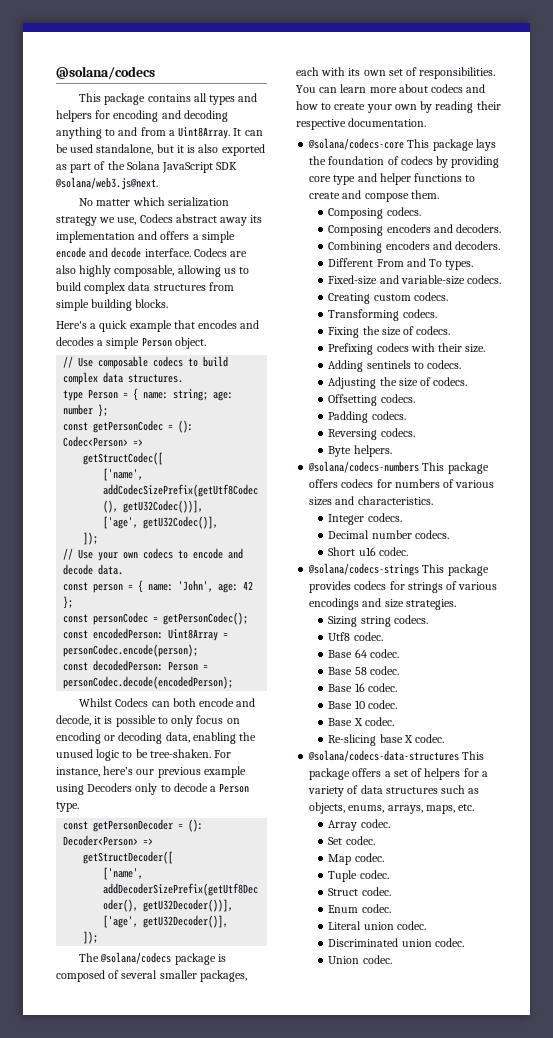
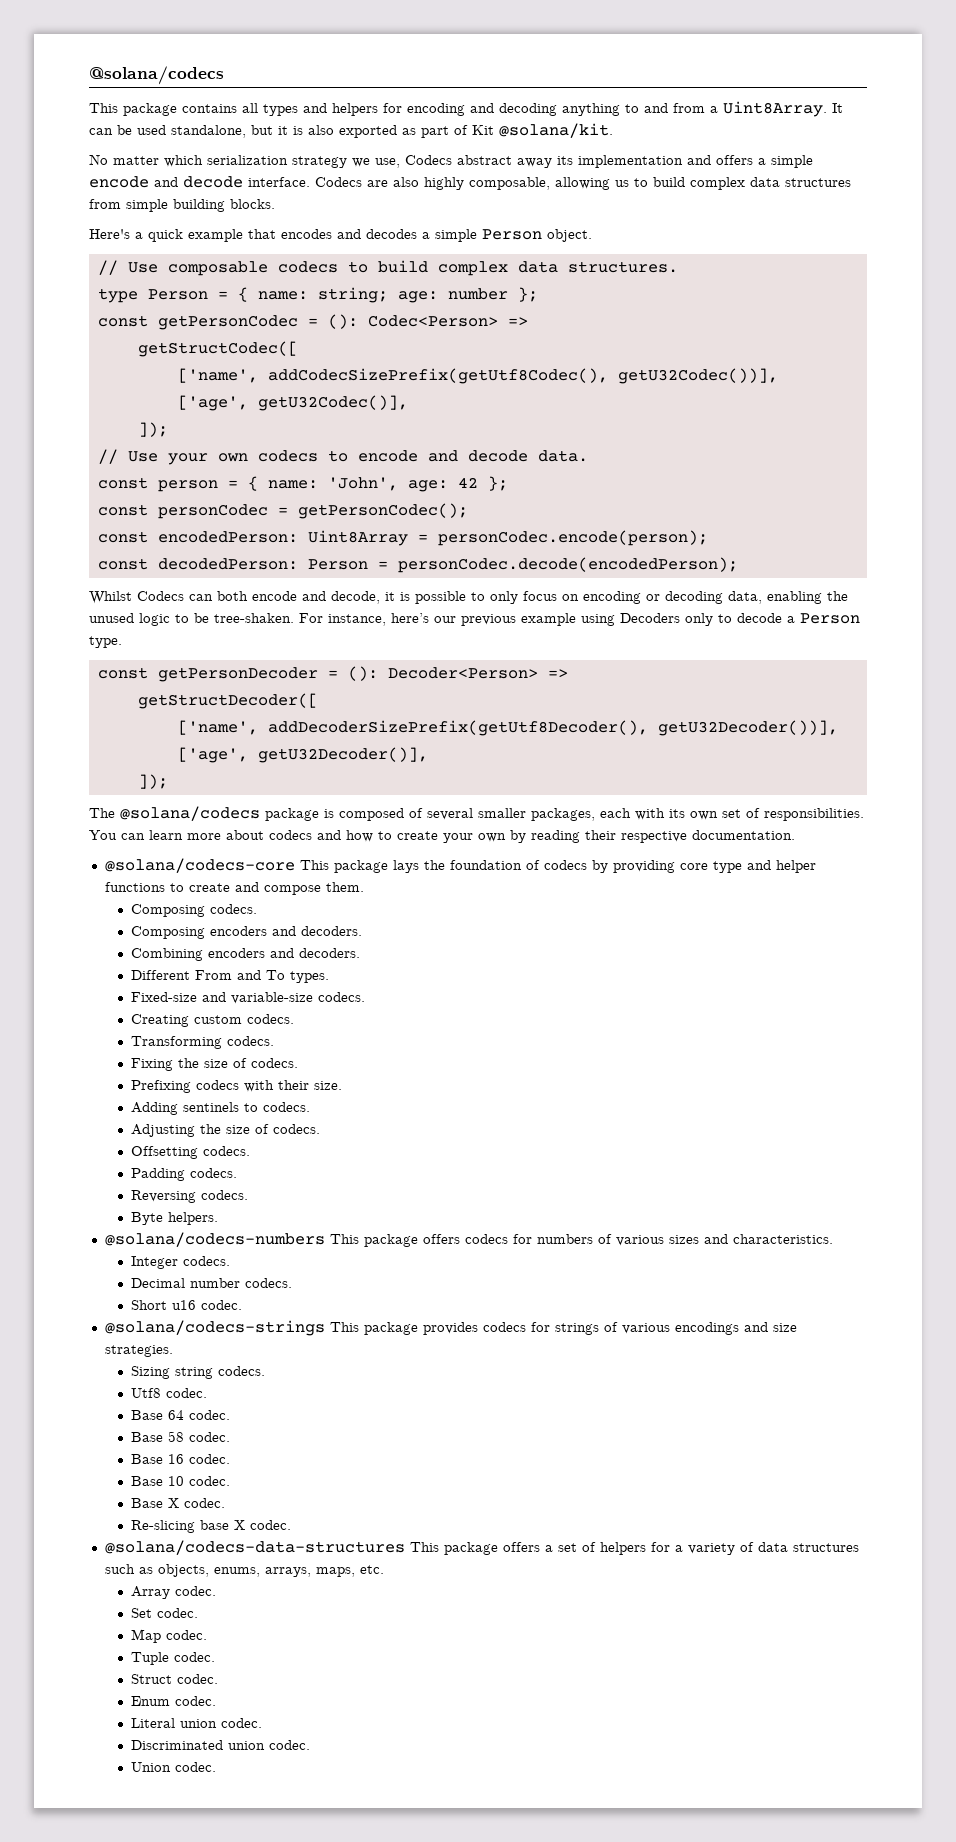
- It can be used standalone, but it is also exported as part of the Solana JavaScript SDK @solana/web3.js@next.
+ It can be used standalone, but it is also exported as part of Kit @solana/kit.

